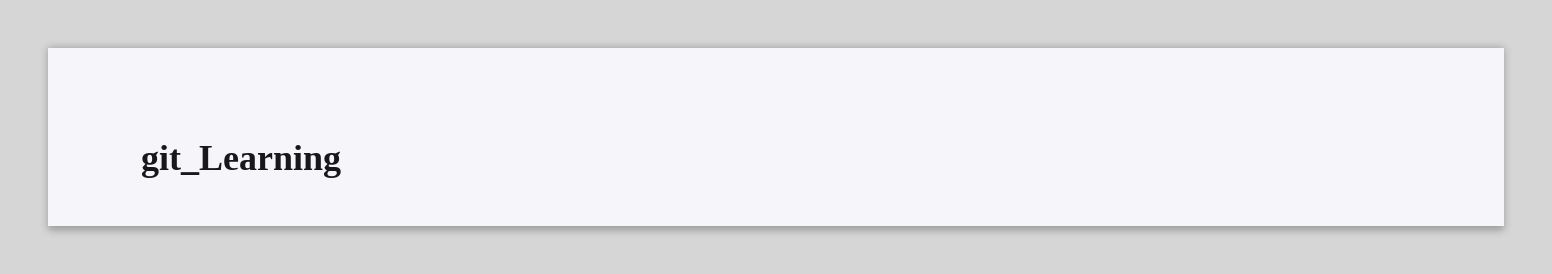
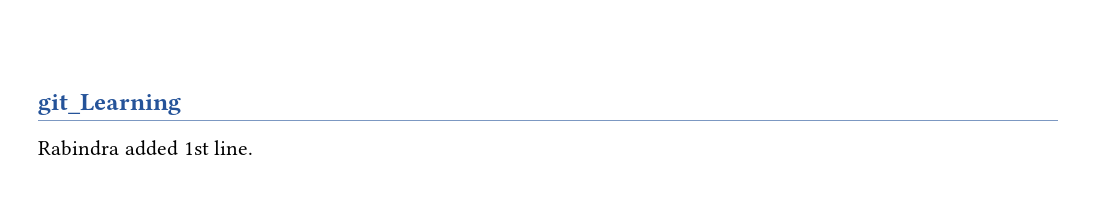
+ Rabindra added 1st line.

